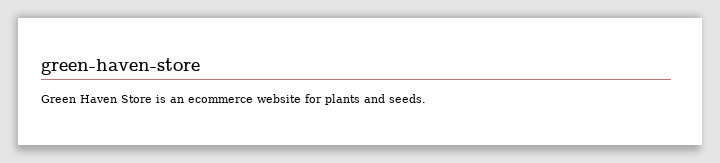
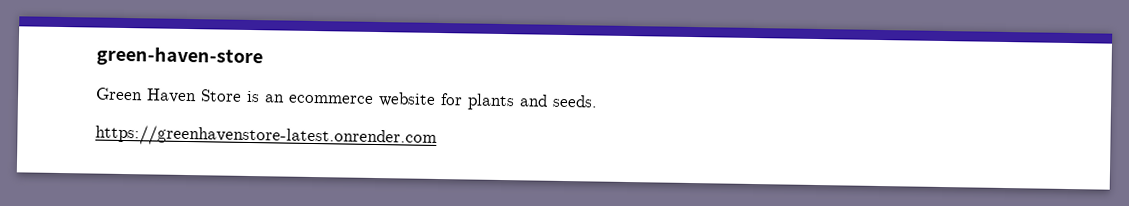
+ https://greenhavenstore-latest.onrender.com

